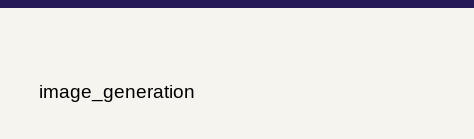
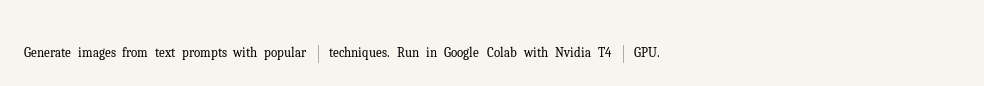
- image_generation
+ Generate images from text prompts with popular techniques. Run in Google Colab with Nvidia T4 GPU.

